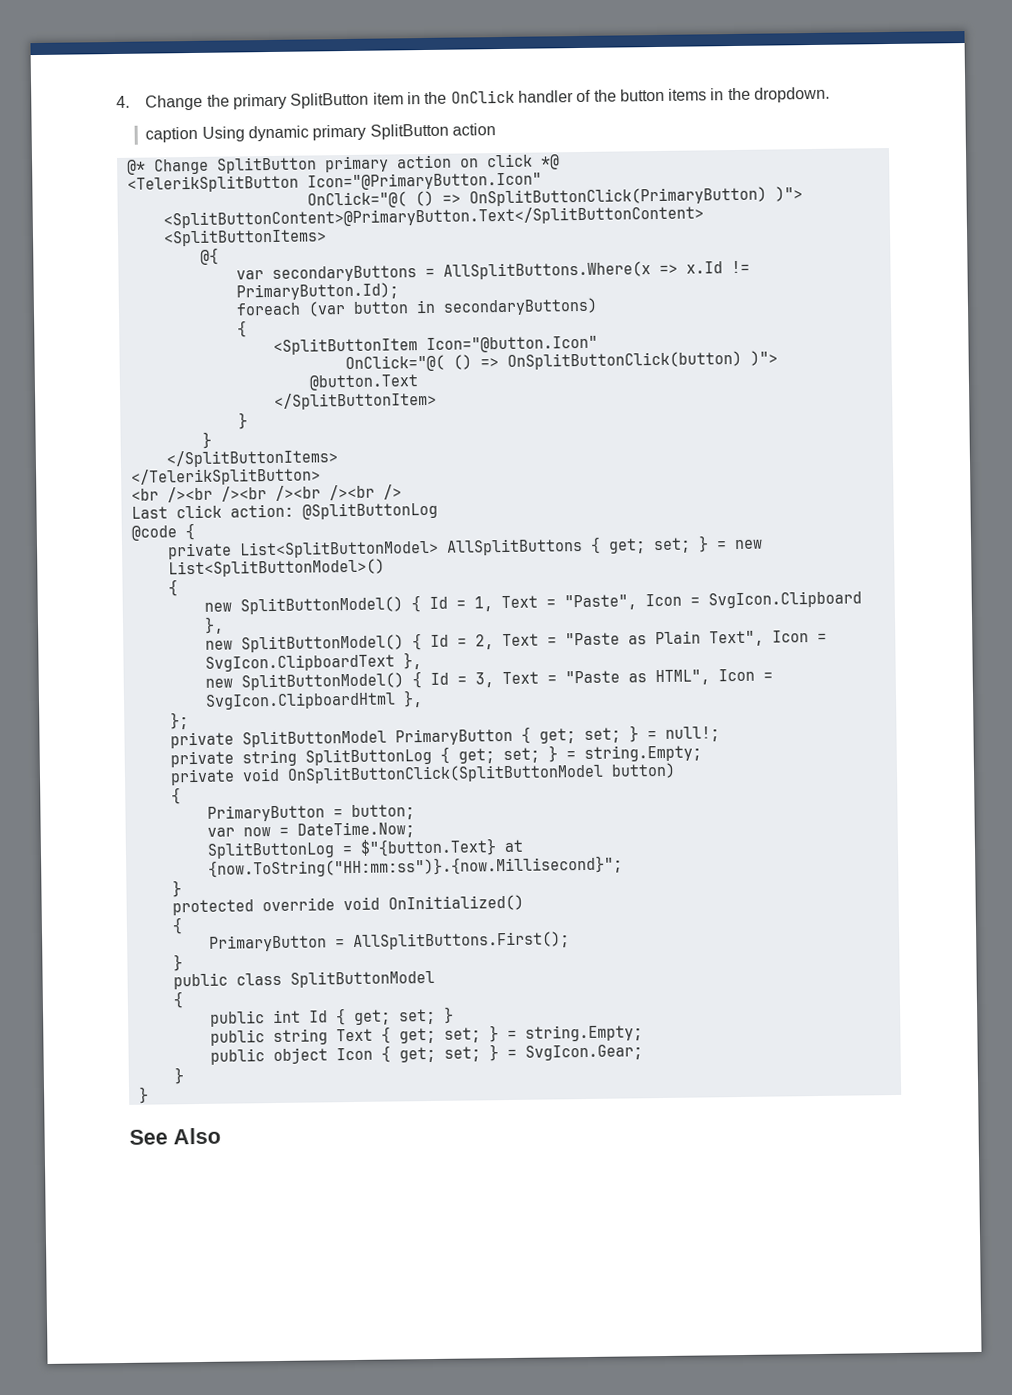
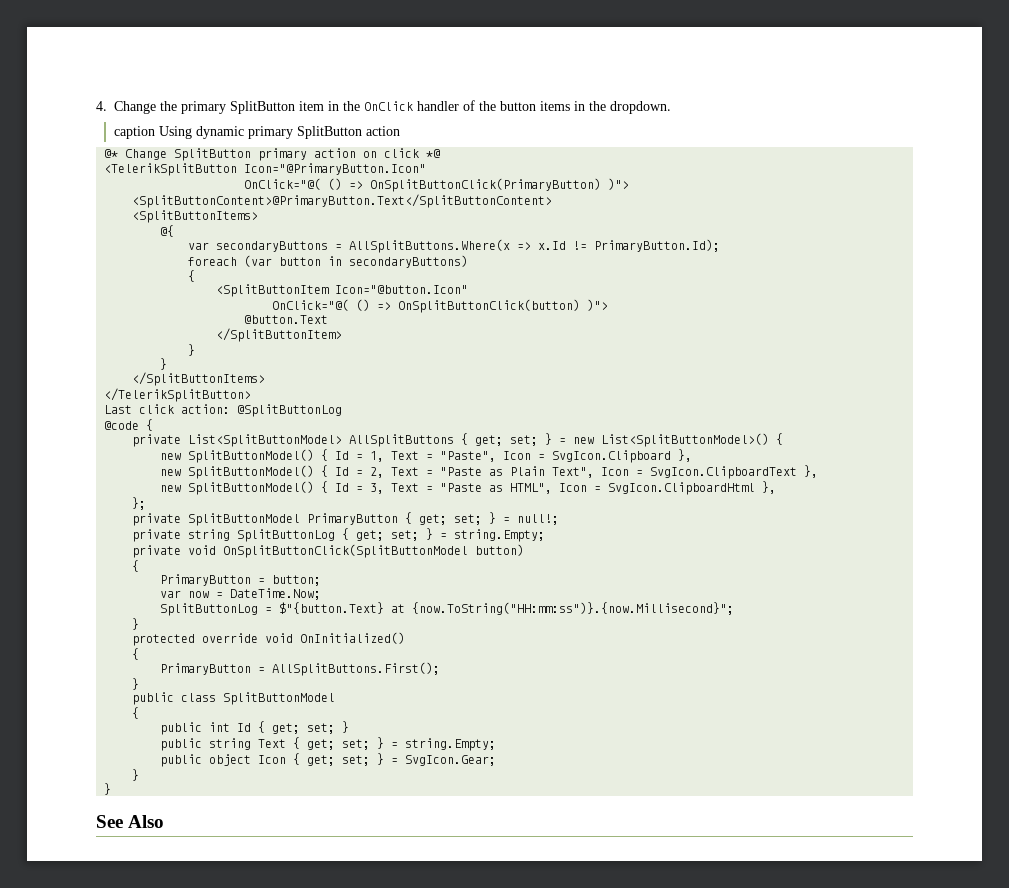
- <br /><br /><br /><br /><br />
- private List<SplitButtonModel> AllSplitButtons { get; set; } = new List<SplitButtonModel>()
- {
+ private List<SplitButtonModel> AllSplitButtons { get; set; } = new List<SplitButtonModel>() {

